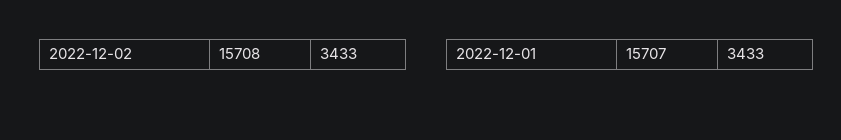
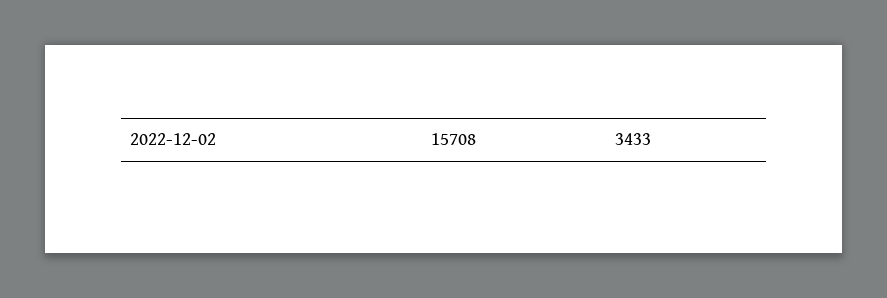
- 2022-12-01 | 15707 | 3433

